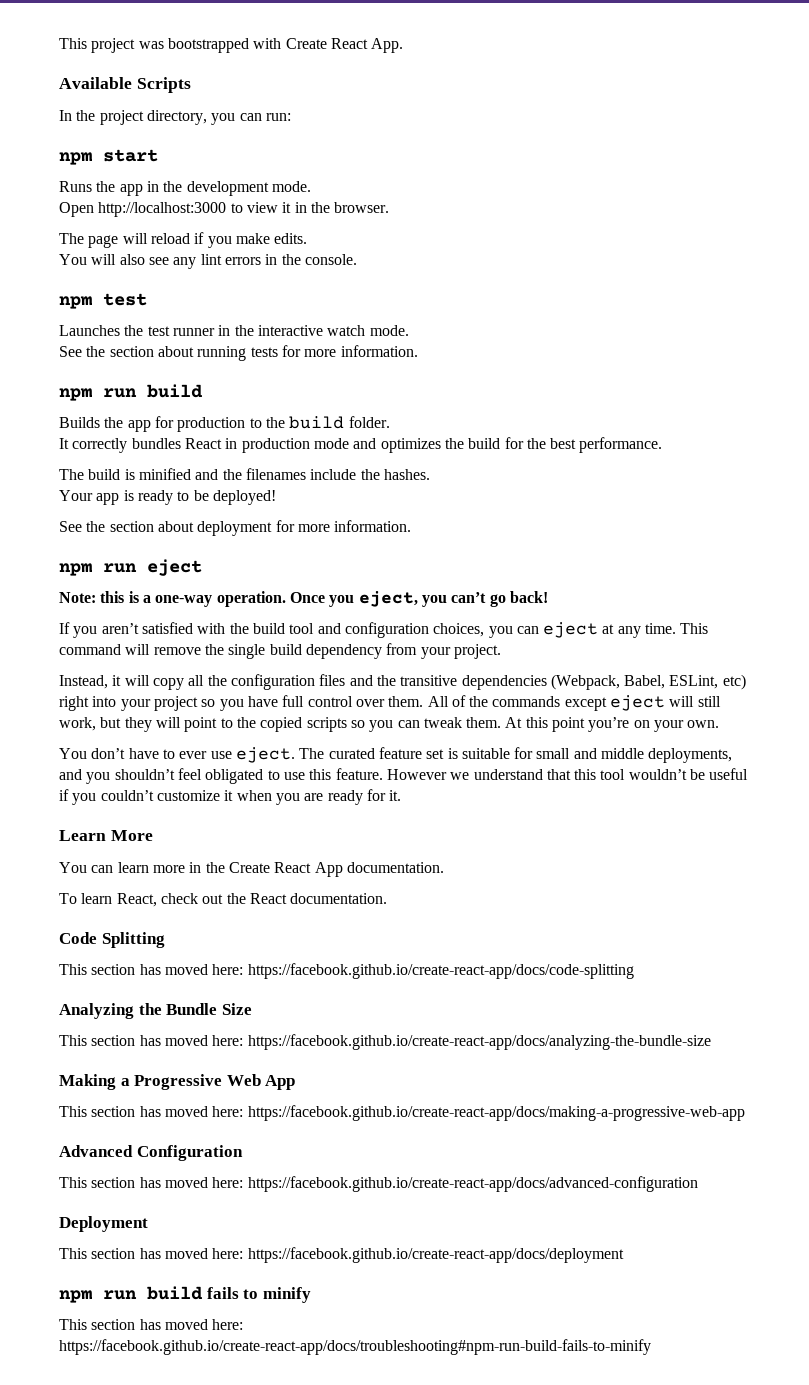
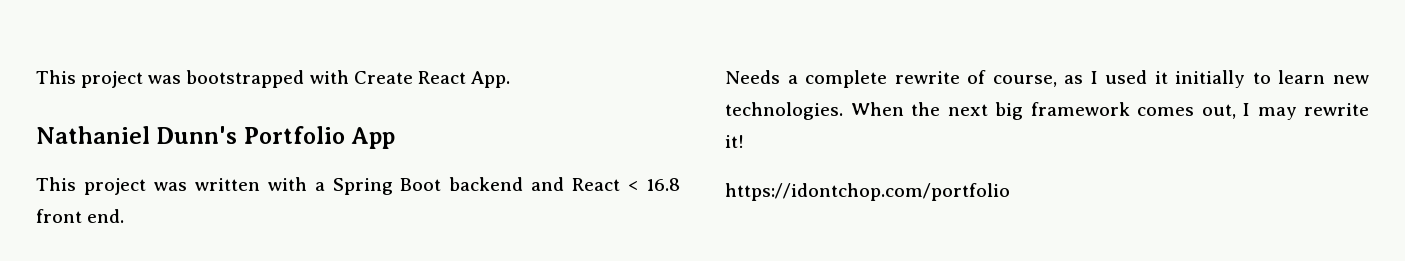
- Available Scripts
- In the project directory, you can run:
- npm start
- Runs the app in the development mode.
- Open http://localhost:3000 to view it in the browser.
- The page will reload if you make edits.
- You will also see any lint errors in the console.
- npm test
- Launches the test runner in the interactive watch mode.
- See the section about running tests for more information.
- npm run build
- Builds the app for production to the build folder.
- It correctly bundles React in production mode and optimizes the build for the best performance.
- The build is minified and the filenames include the hashes.
- Your app is ready to be deployed!
- See the section about deployment for more information.
- npm run eject
- Note: this is a one-way operation. Once you eject, you can’t go back!
- If you aren’t satisfied with the build tool and configuration choices, you can eject at any time. This command will remove the single build dependency from your project.
- Instead, it will copy all the configuration files and the transitive dependencies (Webpack, Babel, ESLint, etc) right into your project so you have full control over them. All of the commands except eject will still work, but they will point to the copied scripts so you can tweak them. At this point you’re on your own.
- You don’t have to ever use eject. The curated feature set is suitable for small and middle deployments, and you shouldn’t feel obligated to use this feature. However we understand that this tool wouldn’t be useful if you couldn’t customize it when you are ready for it.
- Learn More
- You can learn more in the Create React App documentation.
- To learn React, check out the React documentation.
- Code Splitting
- This section has moved here: https://facebook.github.io/create-react-app/docs/code-splitting
- Analyzing the Bundle Size
- This section has moved here: https://facebook.github.io/create-react-app/docs/analyzing-the-bundle-size
- Making a Progressive Web App
- This section has moved here: https://facebook.github.io/create-react-app/docs/making-a-progressive-web-app
- Advanced Configuration
- This section has moved here: https://facebook.github.io/create-react-app/docs/advanced-configuration
- Deployment
- This section has moved here: https://facebook.github.io/create-react-app/docs/deployment
- npm run build fails to minify
- This section has moved here: https://facebook.github.io/create-react-app/docs/troubleshooting#npm-run-build-fails-to-minify
+ Nathaniel Dunn's Portfolio App
+ This project was written with a Spring Boot backend and React < 16.8 front end.
+ Needs a complete rewrite of course, as I used it initially to learn new technologies. When the next big framework comes out, I may rewrite it!
+ https://idontchop.com/portfolio

